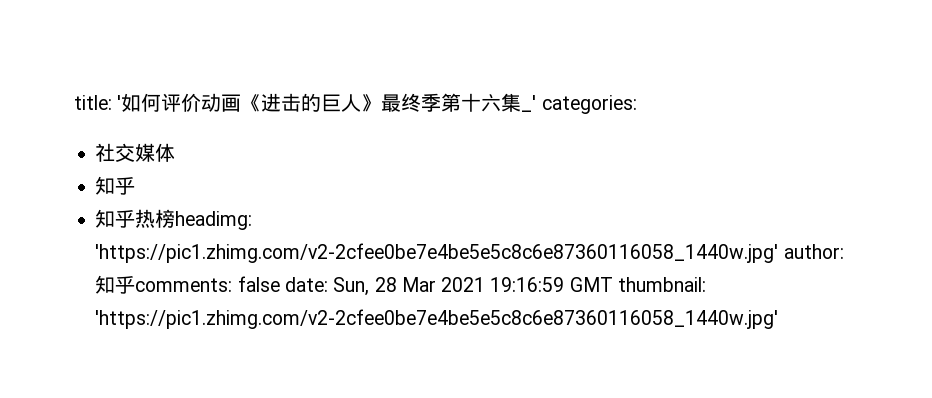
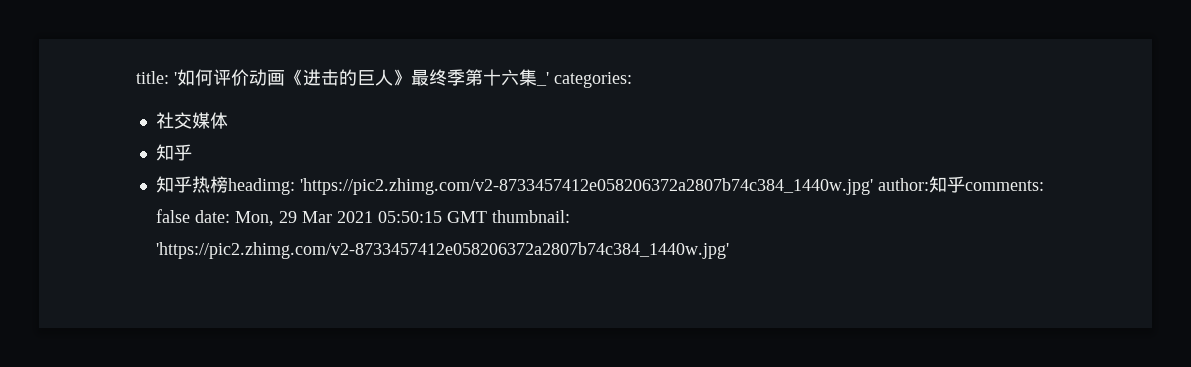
- 知乎热榜headimg: 'https://pic1.zhimg.com/v2-2cfee0be7e4be5e5c8c6e87360116058_1440w.jpg' author:知乎comments: false date: Sun, 28 Mar 2021 19:16:59 GMT thumbnail: 'https://pic1.zhimg.com/v2-2cfee0be7e4be5e5c8c6e87360116058_1440w.jpg'
+ 知乎热榜headimg: 'https://pic2.zhimg.com/v2-8733457412e058206372a2807b74c384_1440w.jpg' author:知乎comments: false date: Mon, 29 Mar 2021 05:50:15 GMT thumbnail: 'https://pic2.zhimg.com/v2-8733457412e058206372a2807b74c384_1440w.jpg'

